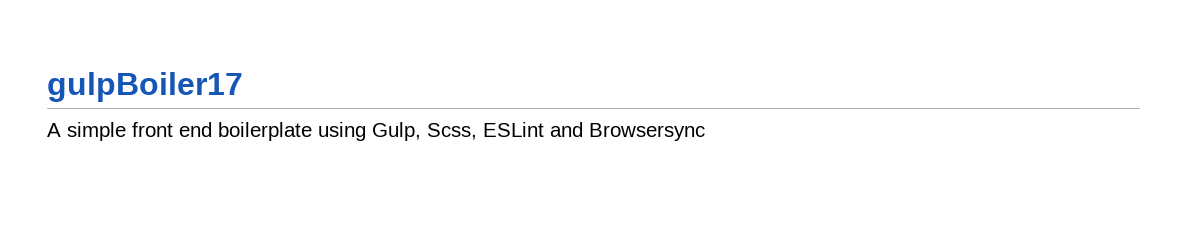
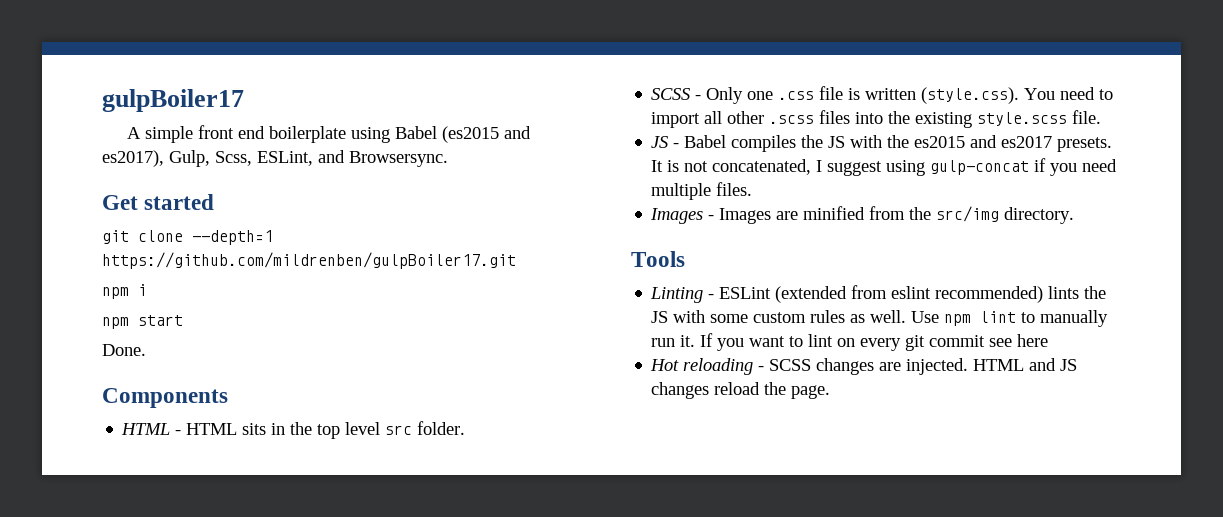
- A simple front end boilerplate using Gulp, Scss, ESLint and Browsersync
+ A simple front end boilerplate using Babel (es2015 and es2017), Gulp, Scss, ESLint, and Browsersync.
+ Get started
+ git clone --depth=1 https://github.com/mildrenben/gulpBoiler17.git
+ npm i
+ npm start
+ Done.
+ Components
+ HTML - HTML sits in the top level src folder.
+ SCSS - Only one .css file is written (style.css). You need to import all other .scss files into the existing style.scss file.
+ JS - Babel compiles the JS with the es2015 and es2017 presets. It is not concatenated, I suggest using gulp-concat if you need multiple files.
+ Images - Images are minified from the src/img directory.
+ Tools
+ Linting - ESLint (extended from eslint recommended) lints the JS with some custom rules as well. Use npm lint to manually run it. If you want to lint on every git commit see here
+ Hot reloading - SCSS changes are injected. HTML and JS changes reload the page.

